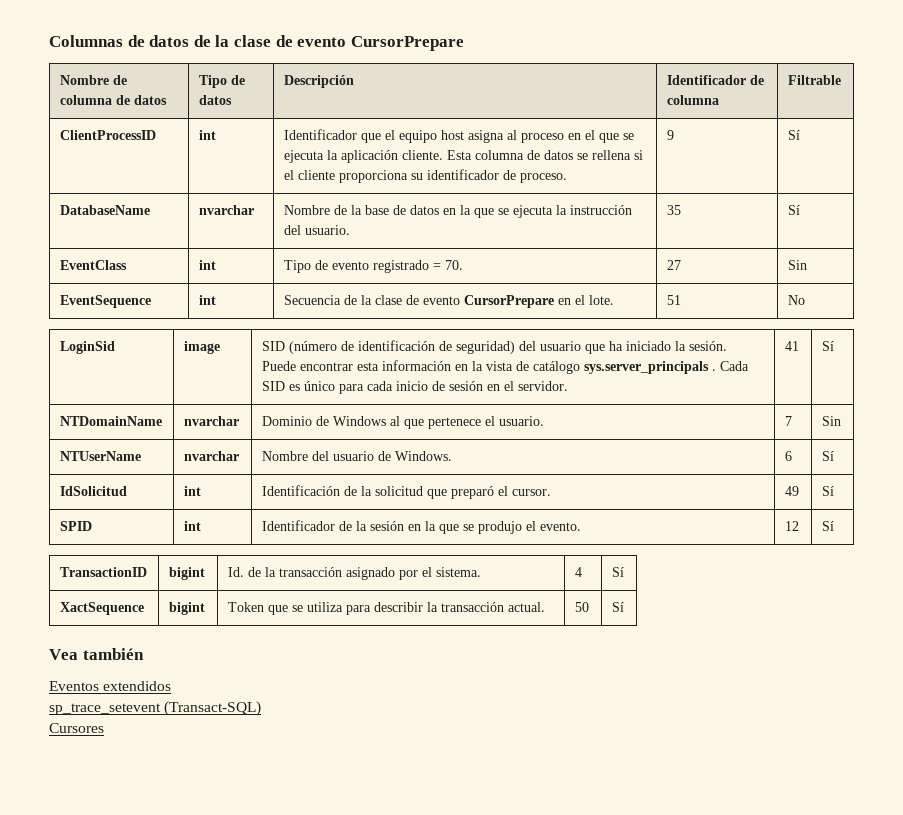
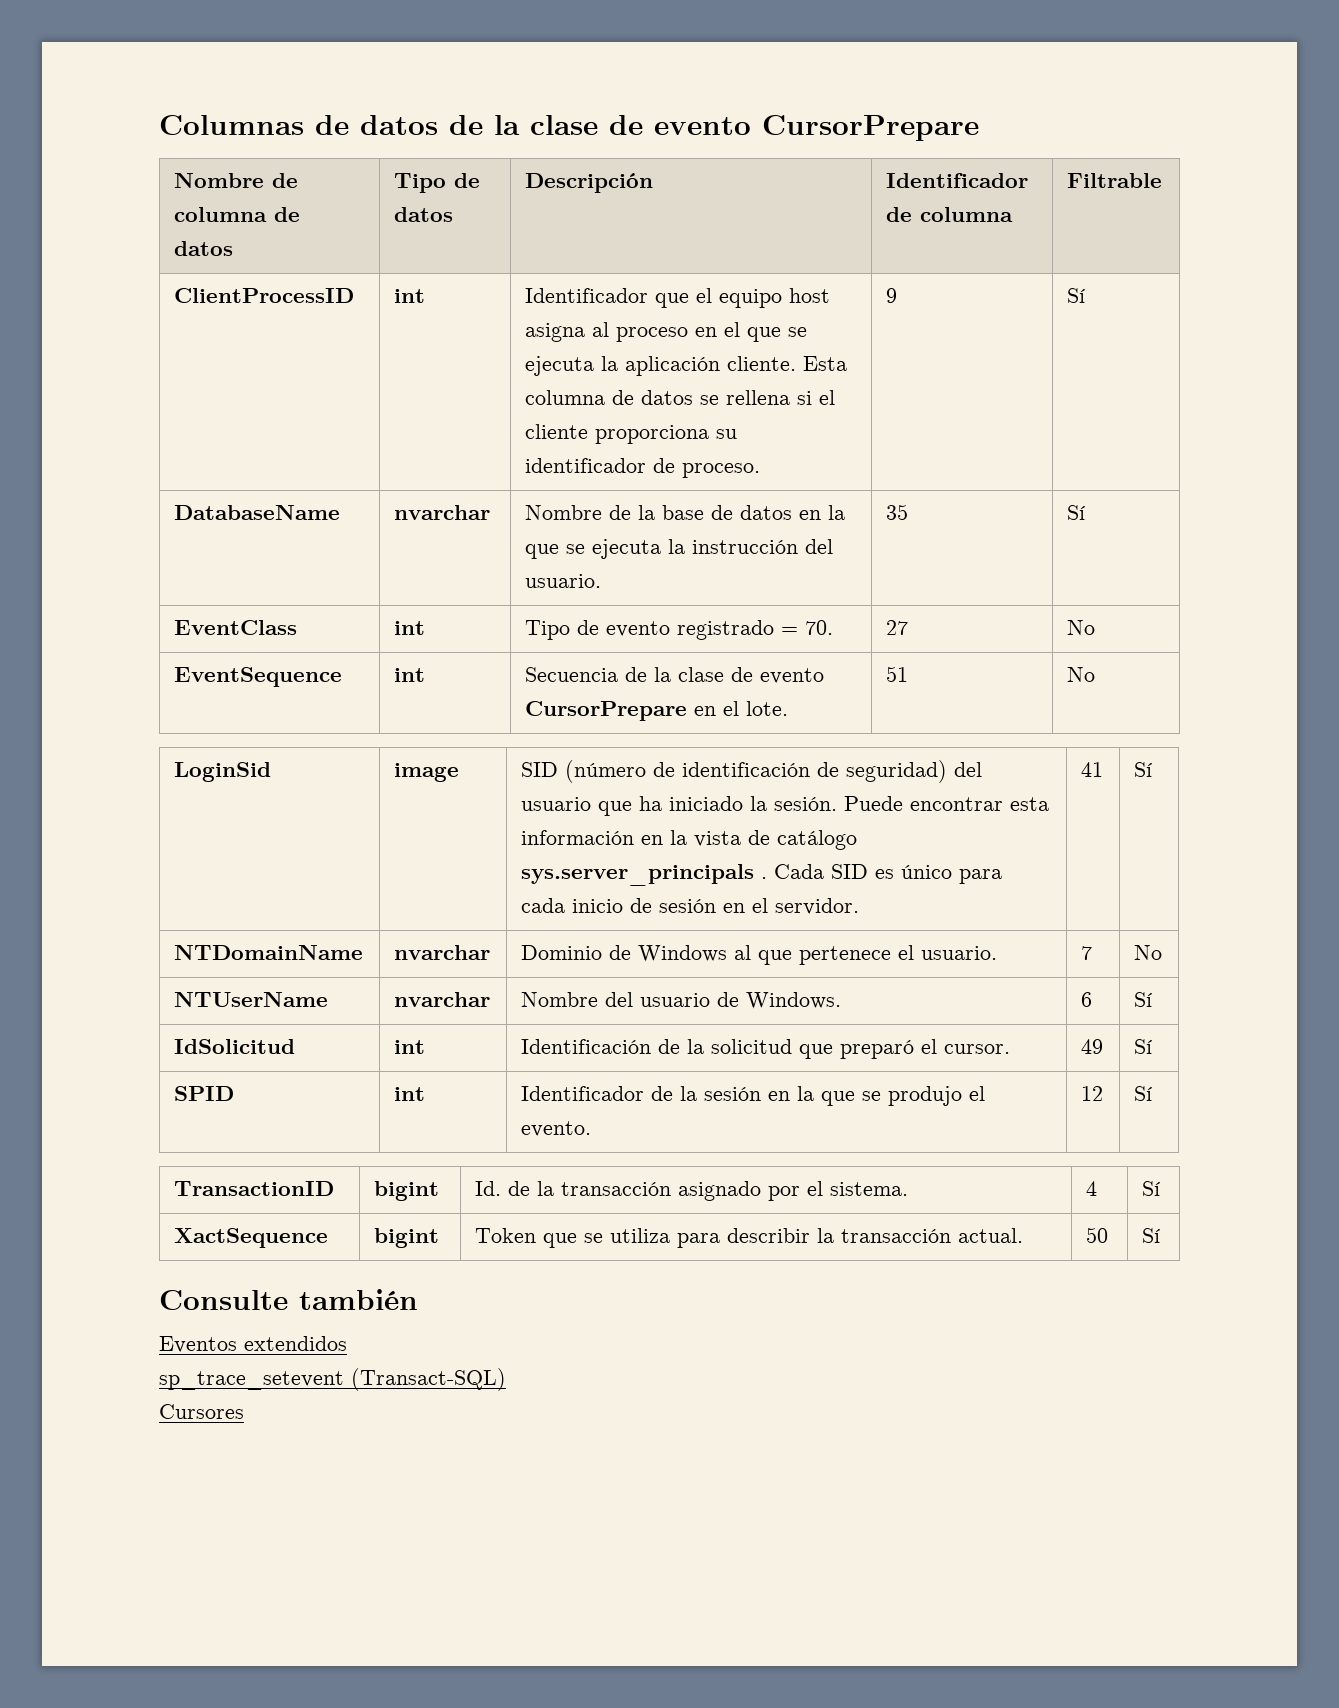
- EventClass | int | Tipo de evento registrado = 70. | 27 | Sin
+ EventClass | int | Tipo de evento registrado = 70. | 27 | No
- NTDomainName | nvarchar | Dominio de Windows al que pertenece el usuario. | 7 | Sin
+ NTDomainName | nvarchar | Dominio de Windows al que pertenece el usuario. | 7 | No
- Vea también
+ Consulte también

